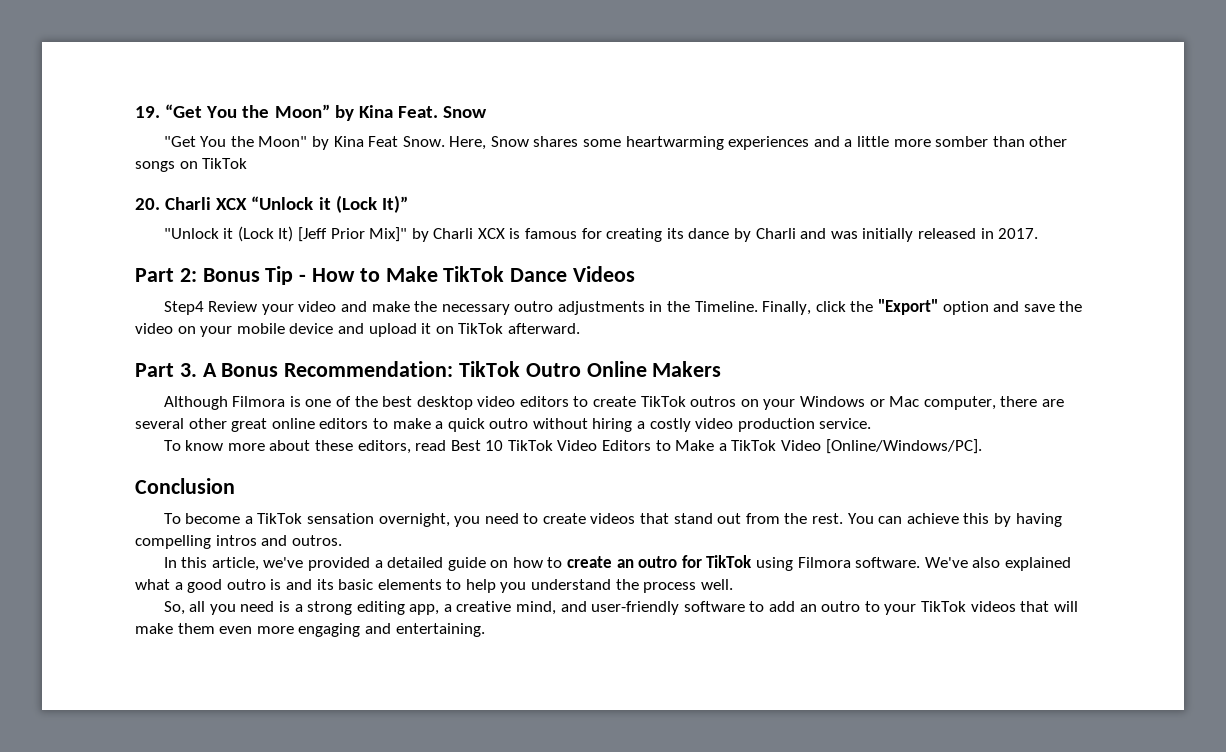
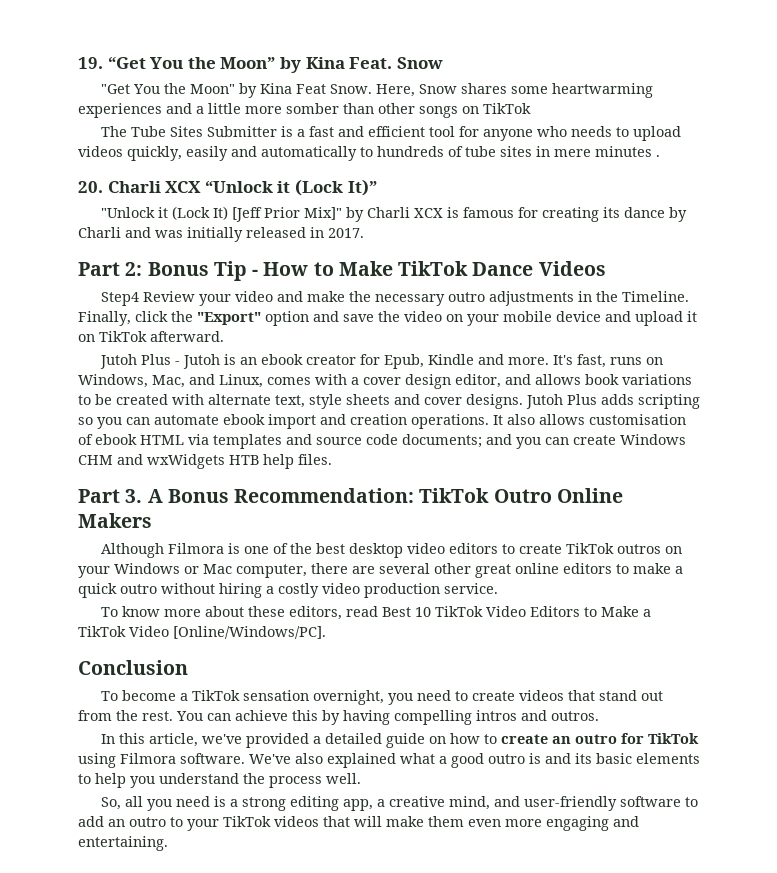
+ The Tube Sites Submitter is a fast and efficient tool for anyone who needs to upload videos quickly, easily and automatically to hundreds of tube sites in mere minutes .
+ Jutoh Plus - Jutoh is an ebook creator for Epub, Kindle and more. It's fast, runs on Windows, Mac, and Linux, comes with a cover design editor, and allows book variations to be created with alternate text, style sheets and cover designs. Jutoh Plus adds scripting so you can automate ebook import and creation operations. It also allows customisation of ebook HTML via templates and source code documents; and you can create Windows CHM and wxWidgets HTB help files.

